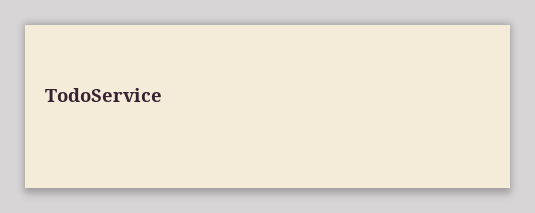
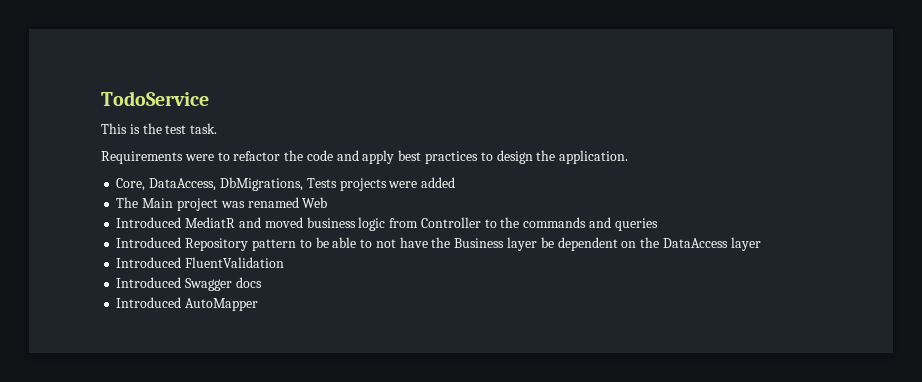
+ This is the test task.
+ Requirements were to refactor the code and apply best practices to design the application.
+ Core, DataAccess, DbMigrations, Tests projects were added
+ The Main project was renamed Web
+ Introduced MediatR and moved business logic from Controller to the commands and queries
+ Introduced Repository pattern to be able to not have the Business layer be dependent on the DataAccess layer
+ Introduced FluentValidation
+ Introduced Swagger docs
+ Introduced AutoMapper

